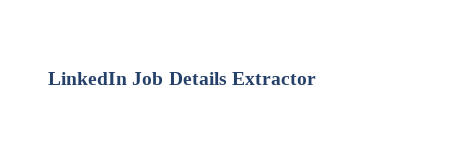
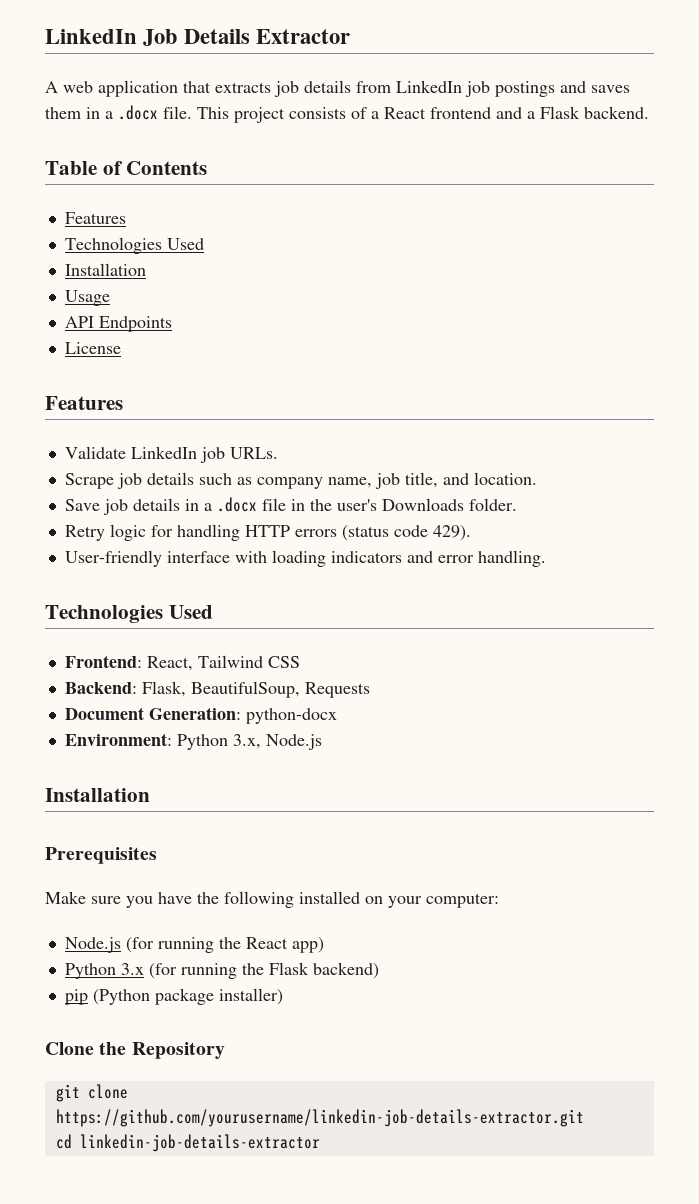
+ A web application that extracts job details from LinkedIn job postings and saves them in a .docx file. This project consists of a React frontend and a Flask backend.
+ Table of Contents
+ Features
+ Technologies Used
+ Installation
+ Usage
+ API Endpoints
+ License
+ Features
+ Validate LinkedIn job URLs.
+ Scrape job details such as company name, job title, and location.
+ Save job details in a .docx file in the user's Downloads folder.
+ Retry logic for handling HTTP errors (status code 429).
+ User-friendly interface with loading indicators and error handling.
+ Technologies Used
+ Frontend: React, Tailwind CSS
+ Backend: Flask, BeautifulSoup, Requests
+ Document Generation: python-docx
+ Environment: Python 3.x, Node.js
+ Installation
+ Prerequisites
+ Make sure you have the following installed on your computer:
+ Node.js (for running the React app)
+ Python 3.x (for running the Flask backend)
+ pip (Python package installer)
+ Clone the Repository
+ git clone https://github.com/yourusername/linkedin-job-details-extractor.git
+ cd linkedin-job-details-extractor

